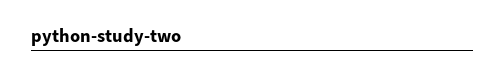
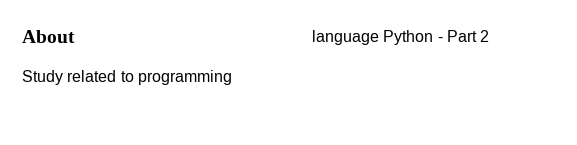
- python-study-two
+ About
+ Study related to programming language Python - Part 2

